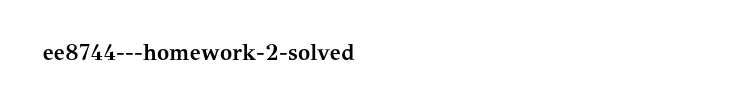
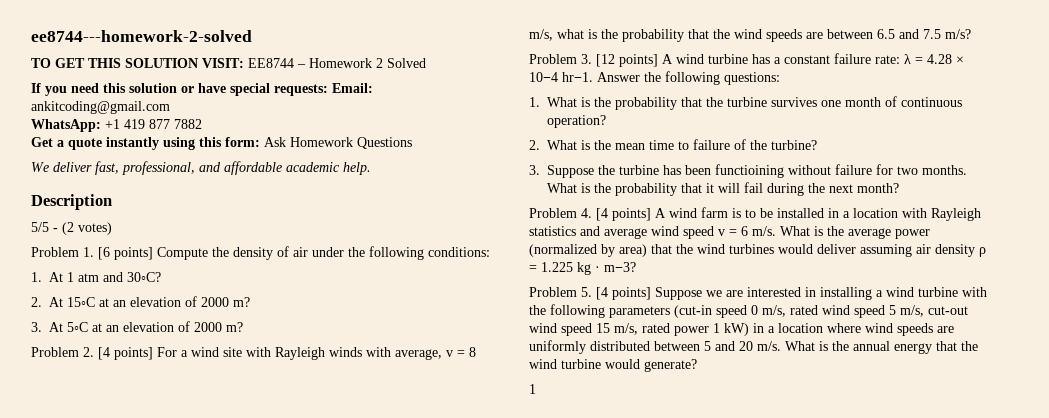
+ TO GET THIS SOLUTION VISIT: EE8744 – Homework 2 Solved
+ If you need this solution or have special requests: Email: ankitcoding@gmail.com
+ WhatsApp: +1 419 877 7882
+ Get a quote instantly using this form: Ask Homework Questions
+ We deliver fast, professional, and affordable academic help.
+ Description
+ 5/5 - (2 votes)
+ Problem 1. [6 points] Compute the density of air under the following conditions:
+ 1. At 1 atm and 30◦C?
+ 2. At 15◦C at an elevation of 2000 m?
+ 3. At 5◦C at an elevation of 2000 m?
+ Problem 2. [4 points] For a wind site with Rayleigh winds with average, v = 8 m/s, what is the probability that the wind speeds are between 6.5 and 7.5 m/s?
+ Problem 3. [12 points] A wind turbine has a constant failure rate: λ = 4.28 × 10−4 hr−1. Answer the following questions:
+ 1. What is the probability that the turbine survives one month of continuous operation?
+ 2. What is the mean time to failure of the turbine?
+ 3. Suppose the turbine has been functioining without failure for two months. What is the probability that it will fail during the next month?
+ Problem 4. [4 points] A wind farm is to be installed in a location with Rayleigh statistics and average wind speed v = 6 m/s. What is the average power (normalized by area) that the wind turbines would deliver assuming air density ρ = 1.225 kg · m−3?
+ Problem 5. [4 points] Suppose we are interested in installing a wind turbine with the following parameters (cut-in speed 0 m/s, rated wind speed 5 m/s, cut-out wind speed 15 m/s, rated power 1 kW) in a location where wind speeds are uniformly distributed between 5 and 20 m/s. What is the annual energy that the wind turbine would generate?
+ 1

